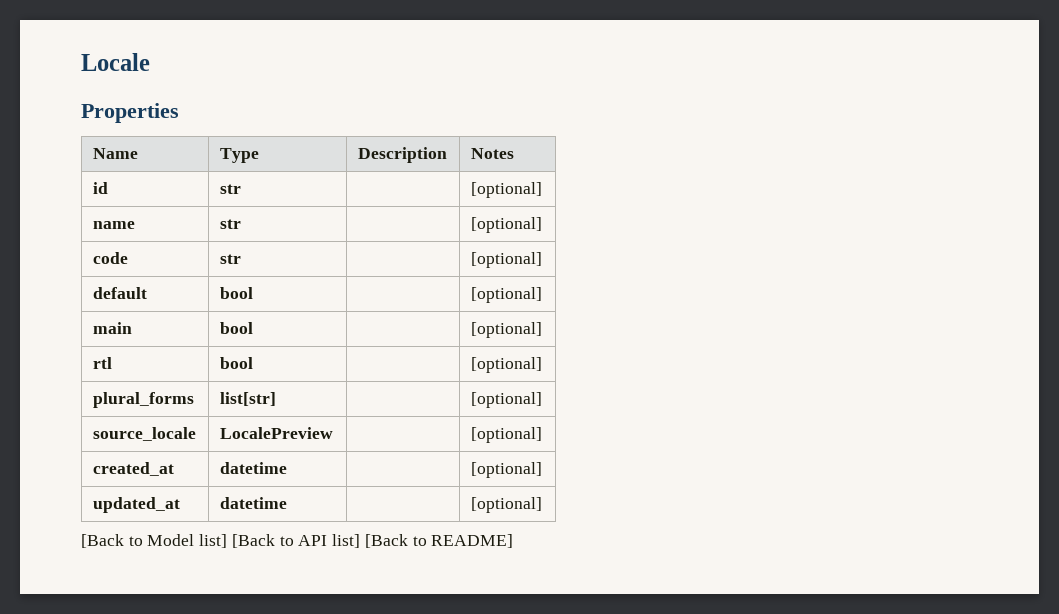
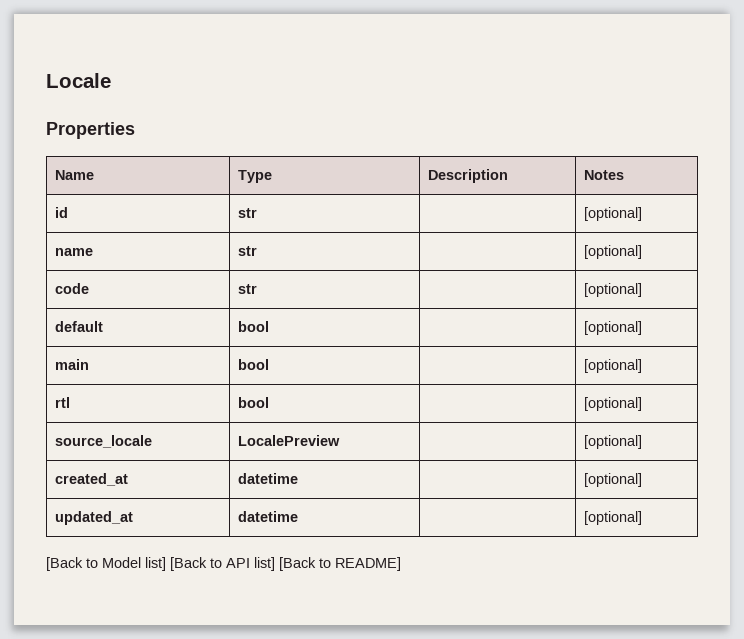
- plural_forms | list[str] | | [optional]

